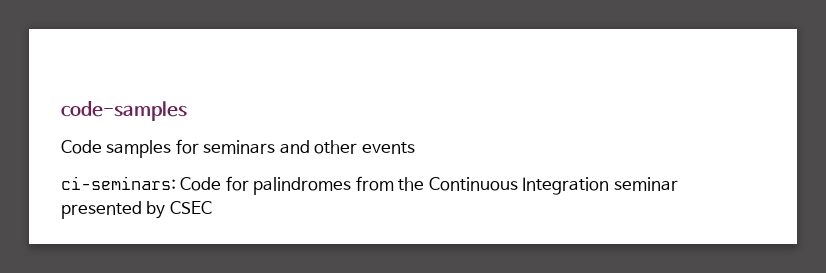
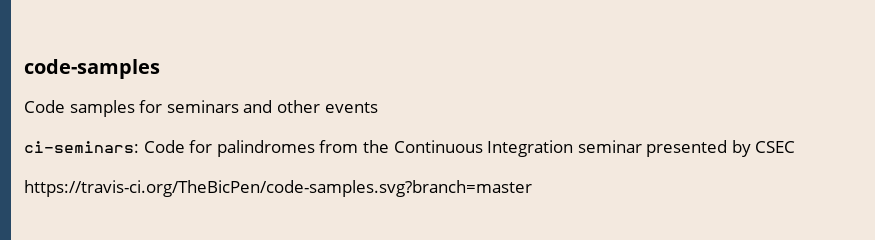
+ https://travis-ci.org/TheBicPen/code-samples.svg?branch=master

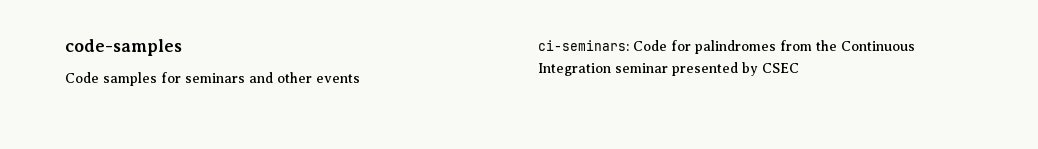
- https://travis-ci.org/TheBicPen/code-samples.svg?branch=master

